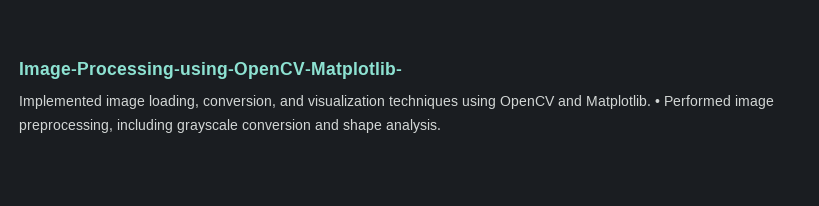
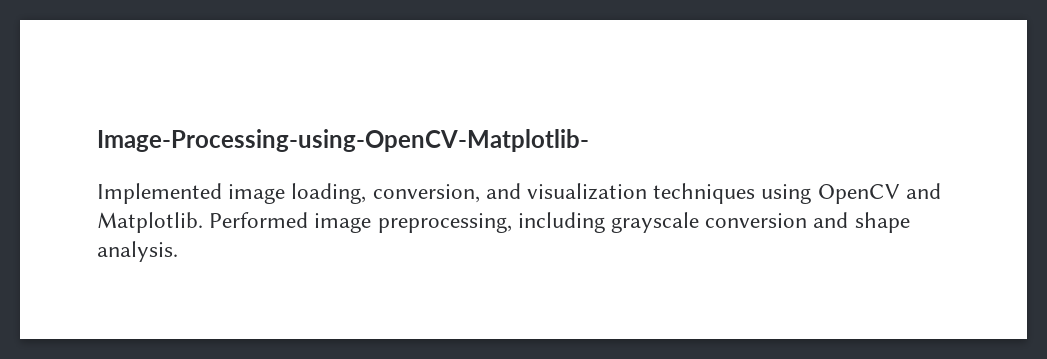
- • Performed image preprocessing, including grayscale conversion and shape analysis.
+ Performed image preprocessing, including grayscale conversion and shape analysis.

